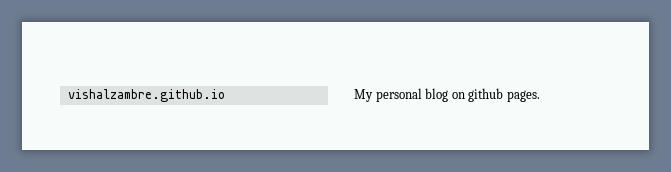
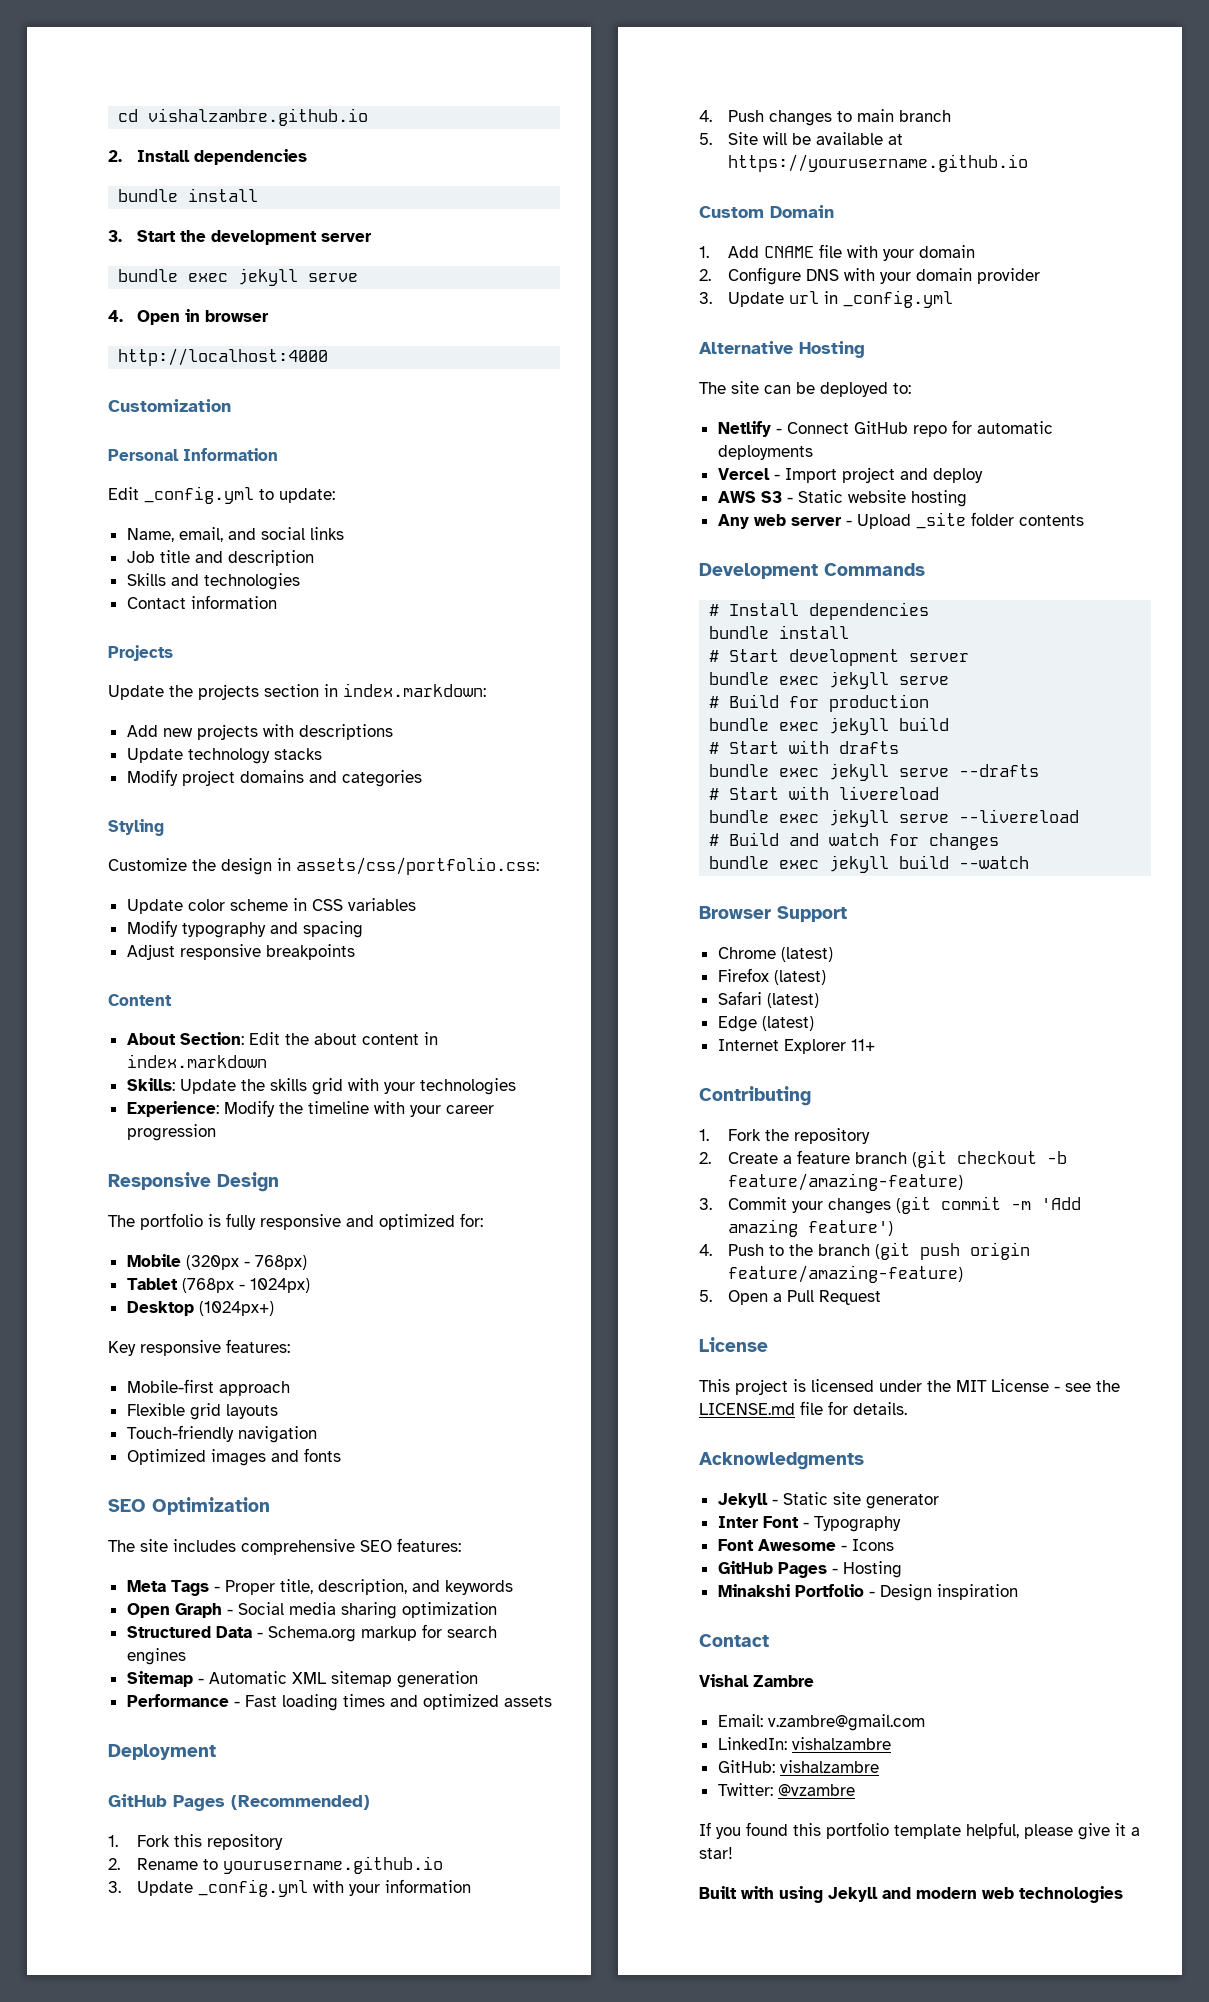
- vishalzambre.github.io
+ cd vishalzambre.github.io
- My personal blog on github pages.
+ 2. Install dependencies
+ bundle install
+ 3. Start the development server
+ bundle exec jekyll serve
+ 4. Open in browser
+ http://localhost:4000
+ Customization
+ Personal Information
+ Edit _config.yml to update:
+ Name, email, and social links
+ Job title and description
+ Skills and technologies
+ Contact information
+ Projects
+ Update the projects section in index.markdown:
+ Add new projects with descriptions
+ Update technology stacks
+ Modify project domains and categories
+ Styling
+ Customize the design in assets/css/portfolio.css:
+ Update color scheme in CSS variables
+ Modify typography and spacing
+ Adjust responsive breakpoints
+ Content
+ About Section: Edit the about content in index.markdown
+ Skills: Update the skills grid with your technologies
+ Experience: Modify the timeline with your career progression
+ Responsive Design
+ The portfolio is fully responsive and optimized for:
+ Mobile (320px - 768px)
+ Tablet (768px - 1024px)
+ Desktop (1024px+)
+ Key responsive features:
+ Mobile-first approach
+ Flexible grid layouts
+ Touch-friendly navigation
+ Optimized images and fonts
+ SEO Optimization
+ The site includes comprehensive SEO features:
+ Meta Tags - Proper title, description, and keywords
+ Open Graph - Social media sharing optimization
+ Structured Data - Schema.org markup for search engines
+ Sitemap - Automatic XML sitemap generation
+ Performance - Fast loading times and optimized assets
+ Deployment
+ GitHub Pages (Recommended)
+ 1. Fork this repository
+ 2. Rename to yourusername.github.io
+ 3. Update _config.yml with your information
+ 4. Push changes to main branch
+ 5. Site will be available at https://yourusername.github.io
+ Custom Domain
+ 1. Add CNAME file with your domain
+ 2. Configure DNS with your domain provider
+ 3. Update url in _config.yml
+ Alternative Hosting
+ The site can be deployed to:
+ Netlify - Connect GitHub repo for automatic deployments
+ Vercel - Import project and deploy
+ AWS S3 - Static website hosting
+ Any web server - Upload _site folder contents
+ Development Commands
+ # Install dependencies
+ bundle install
+ # Start development server
+ bundle exec jekyll serve
+ # Build for production
+ bundle exec jekyll build
+ # Start with drafts
+ bundle exec jekyll serve --drafts
+ # Start with livereload
+ bundle exec jekyll serve --livereload
+ # Build and watch for changes
+ bundle exec jekyll build --watch
+ Browser Support
+ Chrome (latest)
+ Firefox (latest)
+ Safari (latest)
+ Edge (latest)
+ Internet Explorer 11+
+ Contributing
+ 1. Fork the repository
+ 2. Create a feature branch (git checkout -b feature/amazing-feature)
+ 3. Commit your changes (git commit -m 'Add amazing feature')
+ 4. Push to the branch (git push origin feature/amazing-feature)
+ 5. Open a Pull Request
+ License
+ This project is licensed under the MIT License - see the LICENSE.md file for details.
+ Acknowledgments
+ Jekyll - Static site generator
+ Inter Font - Typography
+ Font Awesome - Icons
+ GitHub Pages - Hosting
+ Minakshi Portfolio - Design inspiration
+ Contact
+ Vishal Zambre
+ Email: v.zambre@gmail.com
+ LinkedIn: vishalzambre
+ GitHub: vishalzambre
+ Twitter: @vzambre
+ If you found this portfolio template helpful, please give it a star!
+ Built with using Jekyll and modern web technologies

